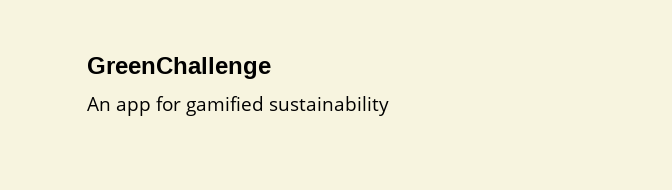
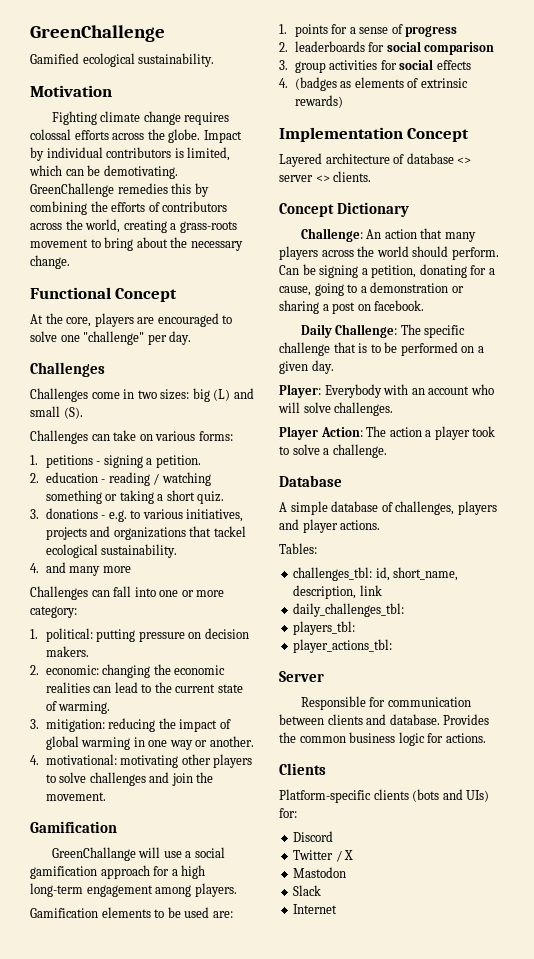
- An app for gamified sustainability
+ Gamified ecological sustainability.
+ Motivation
+ Fighting climate change requires colossal efforts across the globe. Impact by individual contributors is limited, which can be demotivating. GreenChallenge remedies this by combining the efforts of contributors across the world, creating a grass-roots movement to bring about the necessary change.
+ Functional Concept
+ At the core, players are encouraged to solve one "challenge" per day.
+ Challenges
+ Challenges come in two sizes: big (L) and small (S).
+ Challenges can take on various forms:
+ 1. petitions - signing a petition.
+ 2. education - reading / watching something or taking a short quiz.
+ 3. donations - e.g. to various initiatives, projects and organizations that tackel ecological sustainability.
+ 4. and many more
+ Challenges can fall into one or more category:
+ 1. political: putting pressure on decision makers.
+ 2. economic: changing the economic realities can lead to the current state of warming.
+ 3. mitigation: reducing the impact of global warming in one way or another.
+ 4. motivational: motivating other players to solve challenges and join the movement.
+ Gamification
+ GreenChallange will use a social gamification approach for a high long-term engagement among players.
+ Gamification elements to be used are:
+ 1. points for a sense of progress
+ 2. leaderboards for social comparison
+ 3. group activities for social effects
+ 4. (badges as elements of extrinsic rewards)
+ Implementation Concept
+ Layered architecture of database <> server <> clients.
+ Concept Dictionary
+ Challenge: An action that many players across the world should perform. Can be signing a petition, donating for a cause, going to a demonstration or sharing a post on facebook.
+ Daily Challenge: The specific challenge that is to be performed on a given day.
+ Player: Everybody with an account who will solve challenges.
+ Player Action: The action a player took to solve a challenge.
+ Database
+ A simple database of challenges, players and player actions.
+ Tables:
+ challenges_tbl: id, short_name, description, link
+ daily_challenges_tbl:
+ players_tbl:
+ player_actions_tbl:
+ Server
+ Responsible for communication between clients and database. Provides the common business logic for actions.
+ Clients
+ Platform-specific clients (bots and UIs) for:
+ Discord
+ Twitter / X
+ Mastodon
+ Slack
+ Internet

